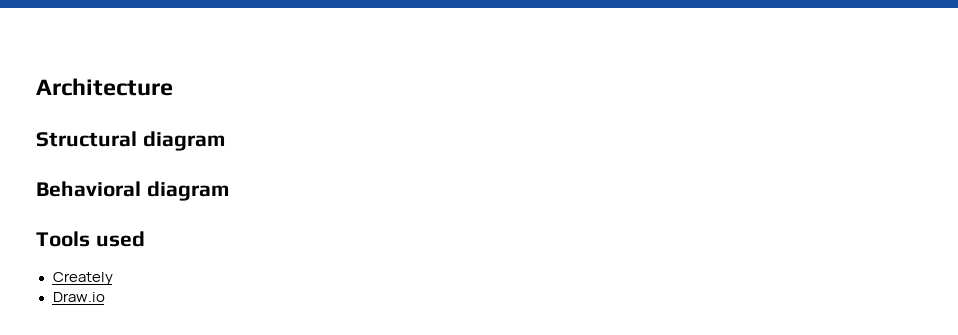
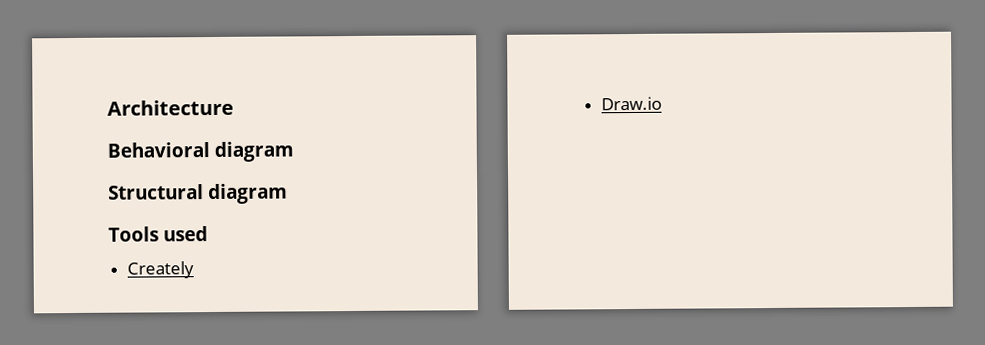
+ Behavioral diagram
  Structural diagram
- Behavioral diagram

